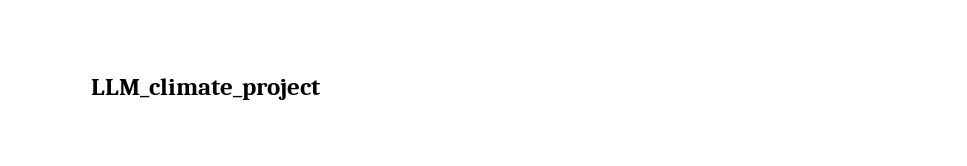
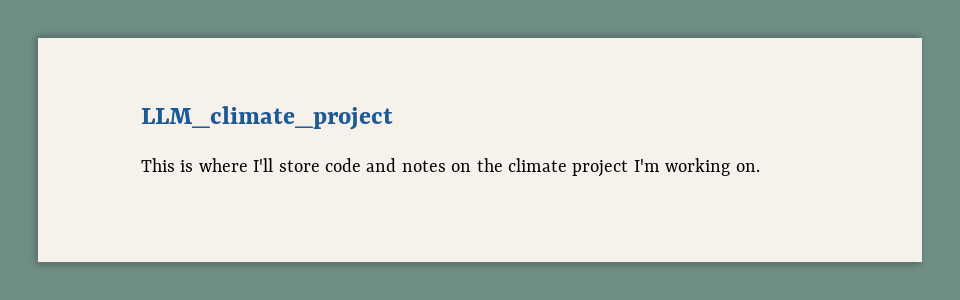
+ This is where I'll store code and notes on the climate project I'm working on.

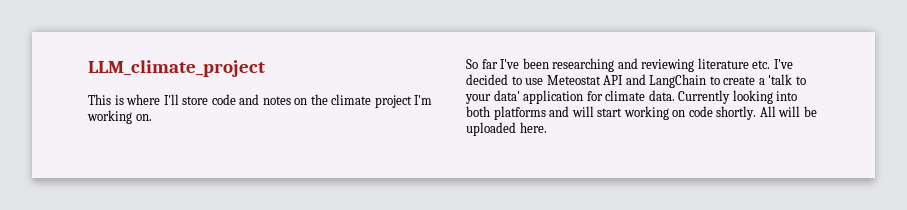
+ So far I've been researching and reviewing literature etc. I've decided to use Meteostat API and LangChain to create a 'talk to your data' application for climate data. Currently looking into both platforms and will start working on code shortly. All will be uploaded here.

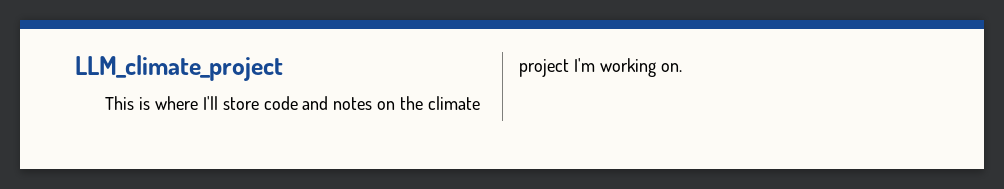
- So far I've been researching and reviewing literature etc. I've decided to use Meteostat API and LangChain to create a 'talk to your data' application for climate data. Currently looking into both platforms and will start working on code shortly. All will be uploaded here.

